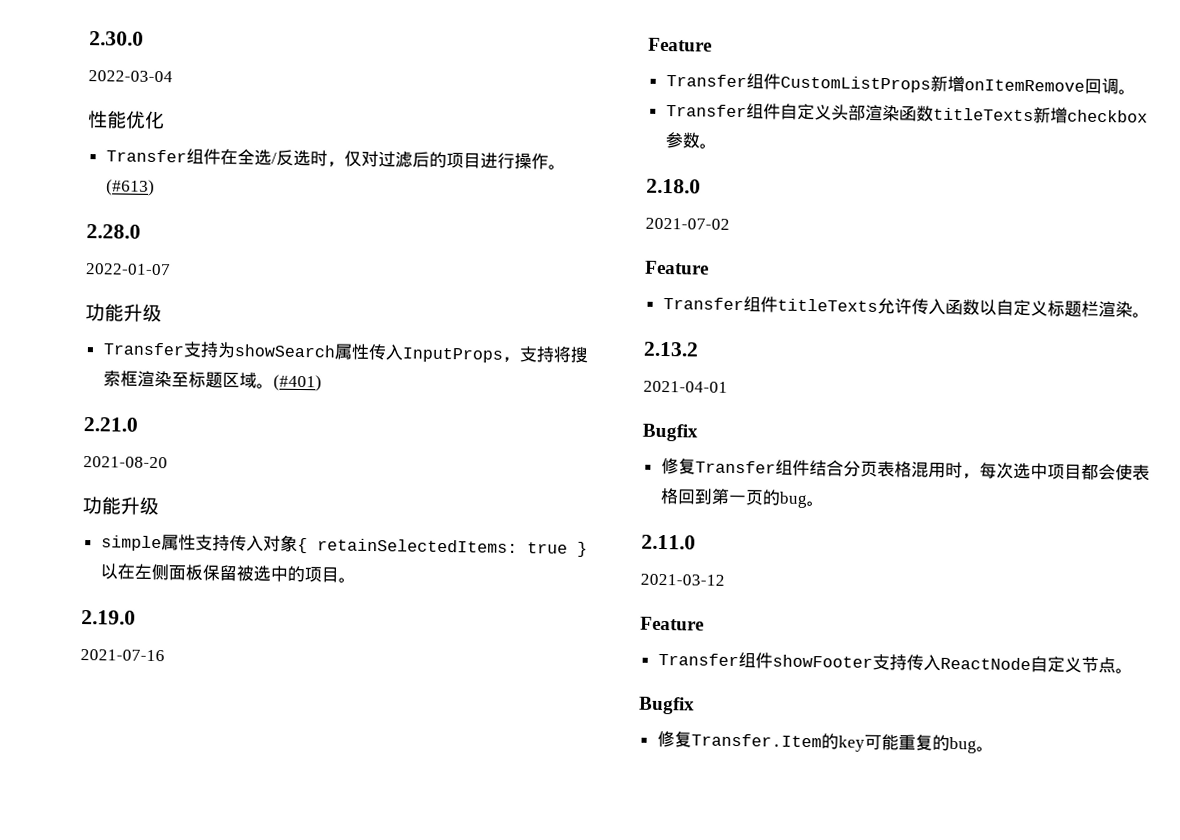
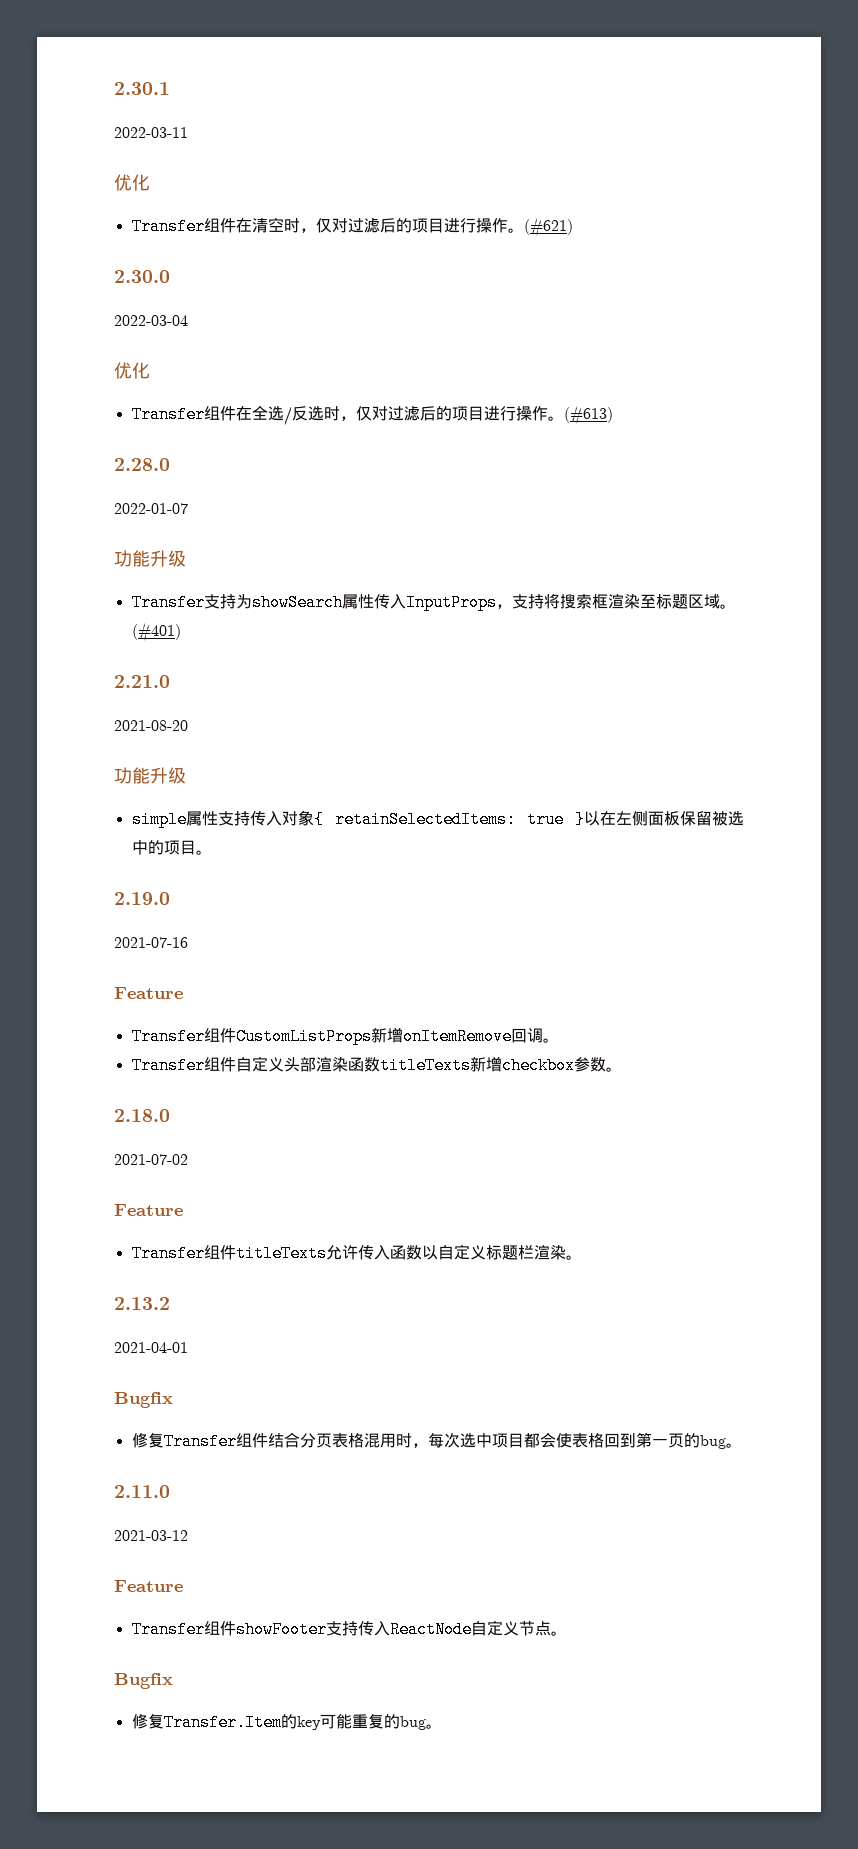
+ 2.30.1
+ 2022-03-11
+ 优化
+ Transfer组件在清空时，仅对过滤后的项目进行操作。(#621)
  2022-03-04
- 性能优化
+ 优化

